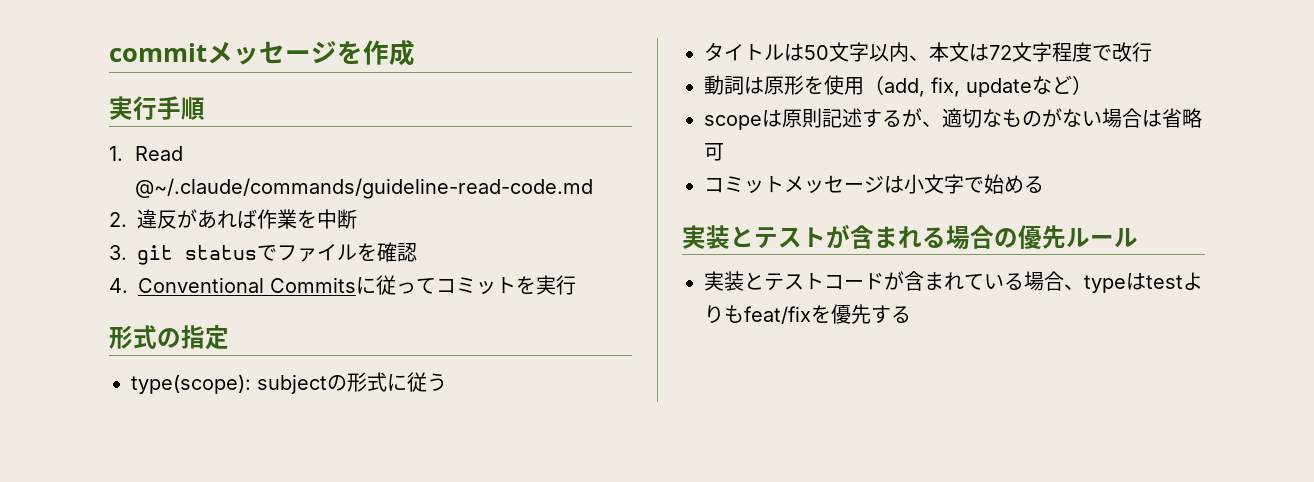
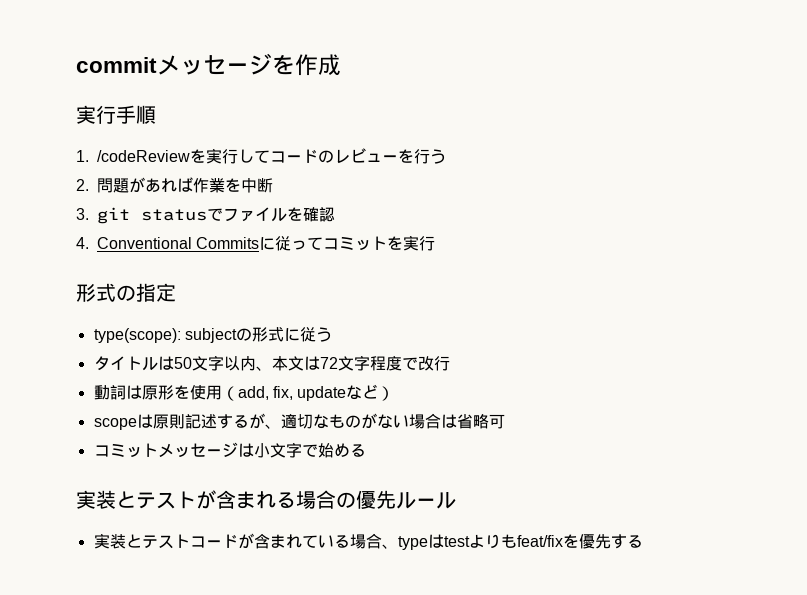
- 1. Read @~/.claude/commands/guideline-read-code.md
+ 1. /codeReviewを実行してコードのレビューを行う
- 2.違反があれば作業を中断
+ 2.問題があれば作業を中断

